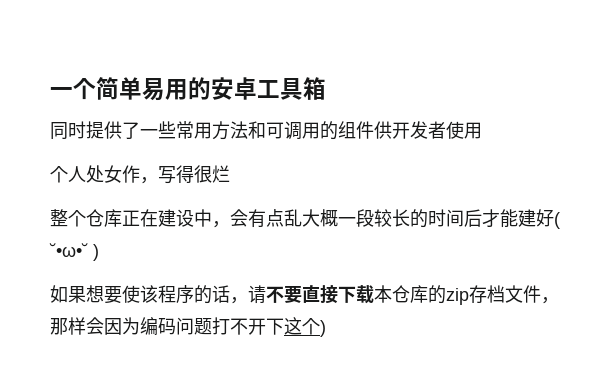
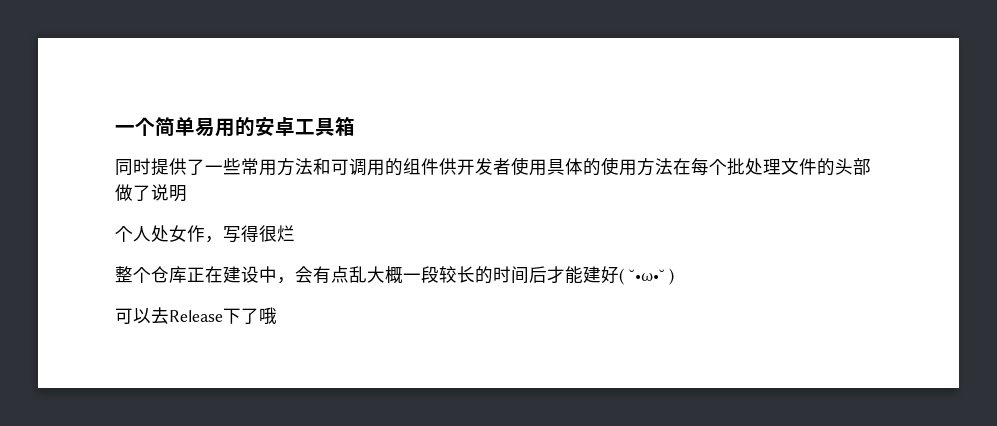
- 同时提供了一些常用方法和可调用的组件供开发者使用
+ 同时提供了一些常用方法和可调用的组件供开发者使用具体的使用方法在每个批处理文件的头部做了说明
- 如果想要使该程序的话，请不要直接下载本仓库的zip存档文件，那样会因为编码问题打不开下这个)
+ 可以去Release下了哦

